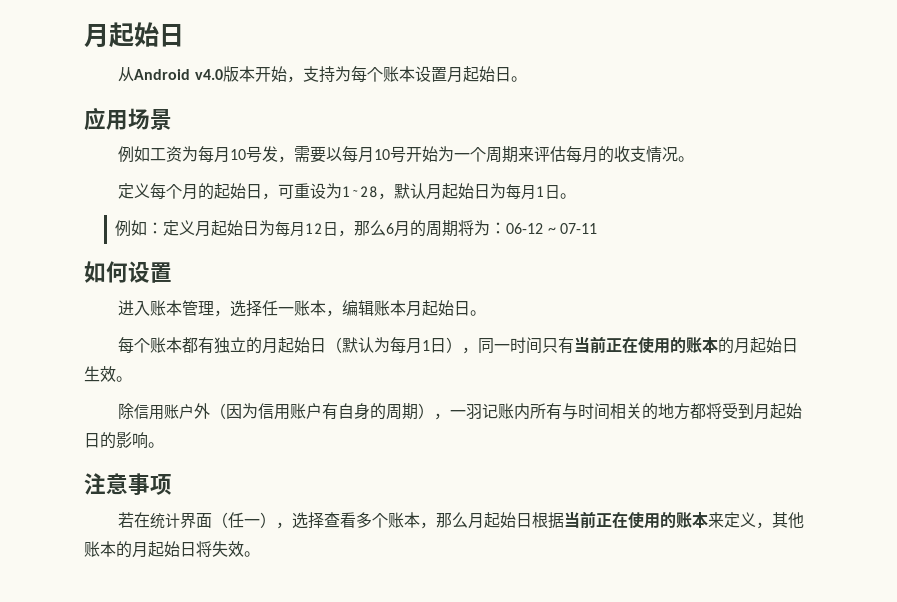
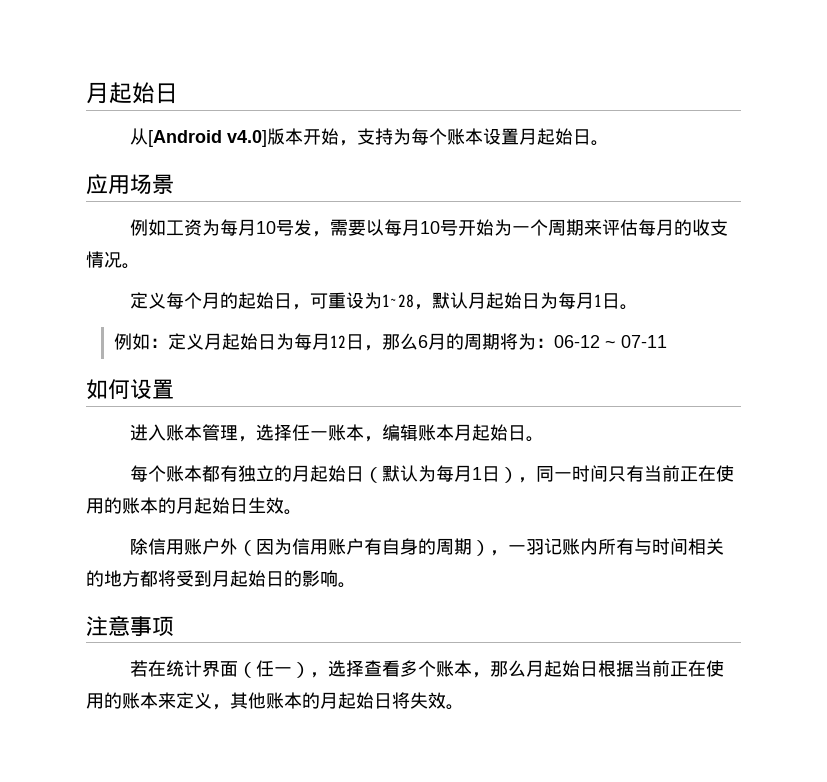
- 从Android v4.0版本开始，支持为每个账本设置月起始日。
+ 从[Android v4.0]版本开始，支持为每个账本设置月起始日。

